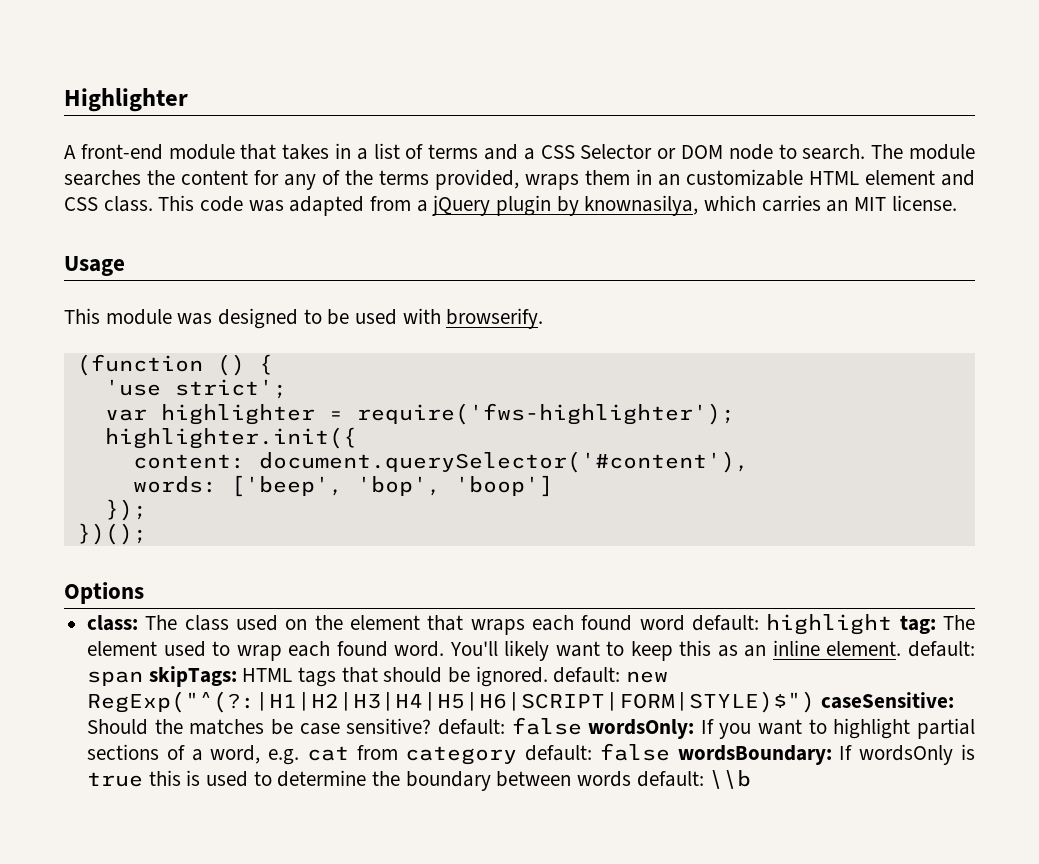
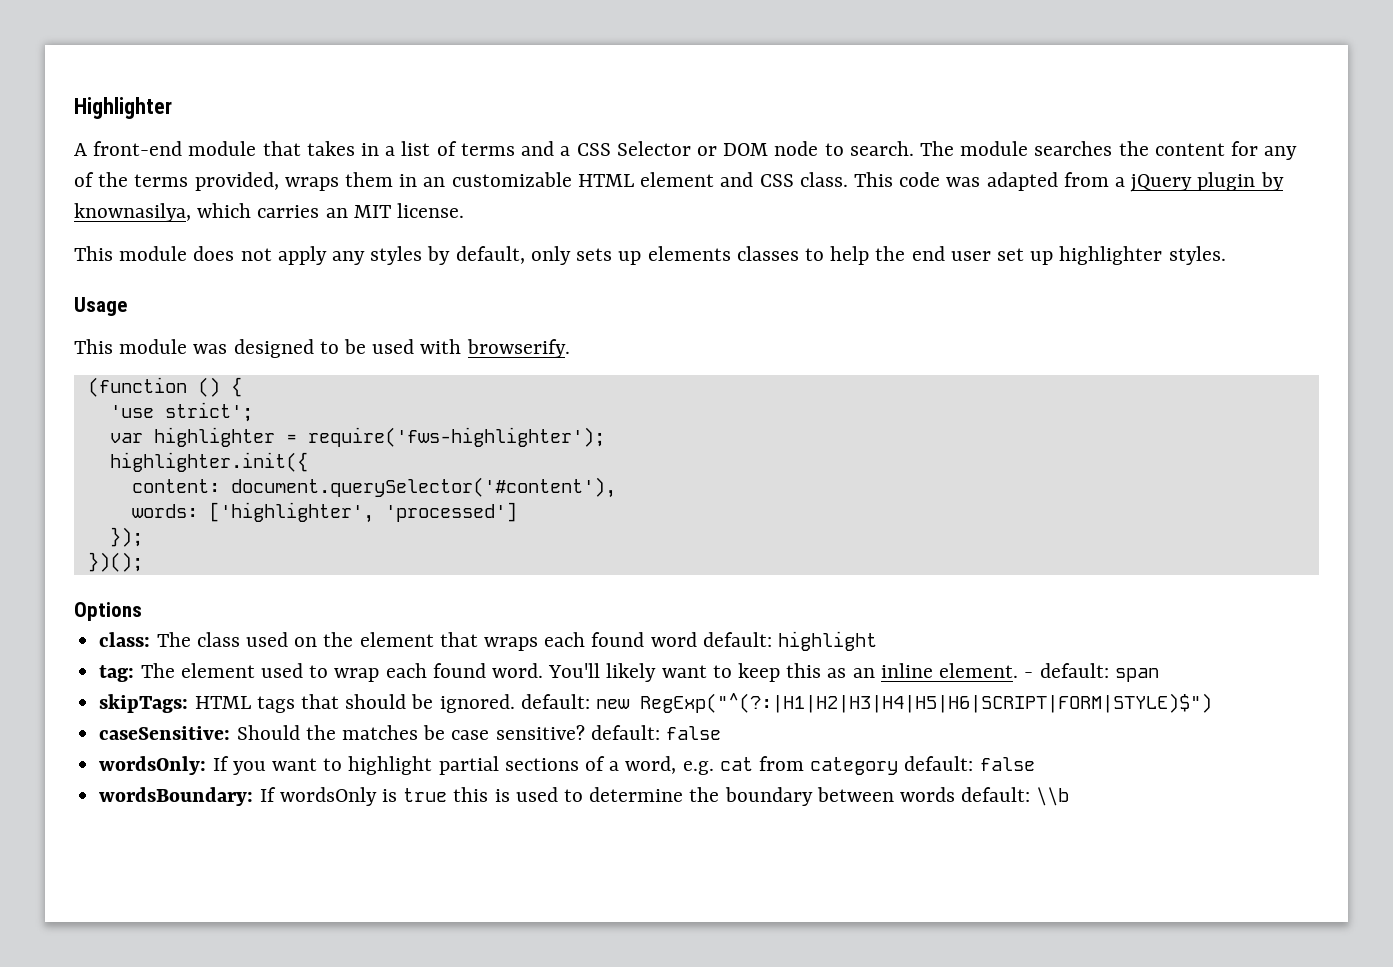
+ This module does not apply any styles by default, only sets up elements classes to help the end user set up highlighter styles.
- words: ['beep', 'bop', 'boop']
+ words: ['highlighter', 'processed']
- class: The class used on the element that wraps each found word default: highlight tag: The element used to wrap each found word.
+ class: The class used on the element that wraps each found word default: highlight
+ tag: The element used to wrap each found word.
- You'll likely want to keep this as an inline element. default:
+ You'll likely want to keep this as an inline element. - default:
- span skipTags:
+ span
+ skipTags:
- new RegExp("^(?:|H1|H2|H3|H4|H5|H6|SCRIPT|FORM|STYLE)$") caseSensitive:
+ new RegExp("^(?:|H1|H2|H3|H4|H5|H6|SCRIPT|FORM|STYLE)$")
+ caseSensitive:
- Should the matches be case sensitive? default: false wordsOnly:
+ Should the matches be case sensitive? default: false
+ wordsOnly:
- If you want to highlight partial sections of a word, e.g. cat from category default: false wordsBoundary:
+ If you want to highlight partial sections of a word, e.g. cat from category default: false
+ wordsBoundary:

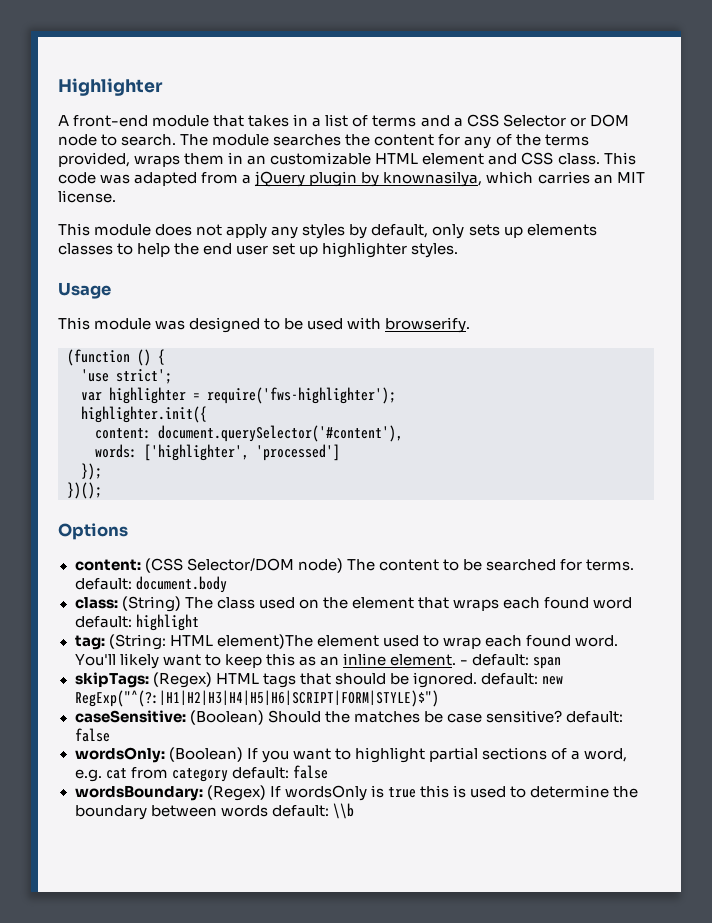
+ content: (CSS Selector/DOM node) The content to be searched for terms. default: document.body
- class: The class used on the element that wraps each found word default: highlight
+ class: (String) The class used on the element that wraps each found word default: highlight
- tag: The element used to wrap each found word.
+ tag: (String: HTML element)The element used to wrap each found word.
- skipTags: HTML tags that should be ignored. default: new RegExp("^(?:|H1|H2|H3|H4|H5|H6|SCRIPT|FORM|STYLE)$")
+ skipTags: (Regex) HTML tags that should be ignored. default: new RegExp("^(?:|H1|H2|H3|H4|H5|H6|SCRIPT|FORM|STYLE)$")
- caseSensitive: Should the matches be case sensitive? default: false
+ caseSensitive: (Boolean) Should the matches be case sensitive? default: false
- wordsOnly: If you want to highlight partial sections of a word, e.g. cat from category default: false
+ wordsOnly: (Boolean) If you want to highlight partial sections of a word, e.g. cat from category default: false
- wordsBoundary: If wordsOnly is true this is used to determine the boundary between words default: \\b
+ wordsBoundary: (Regex) If wordsOnly is true this is used to determine the boundary between words default: \\b

